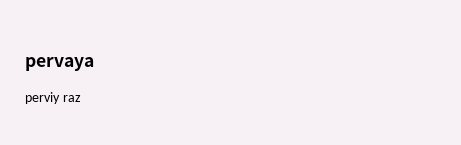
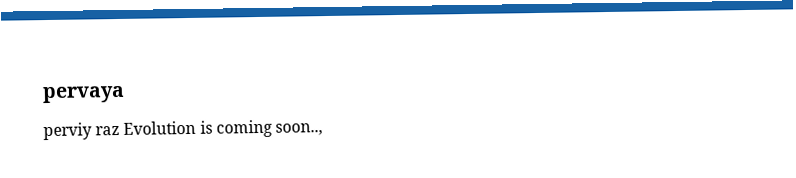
- perviy raz
+ perviy raz Evolution is coming soon..,

